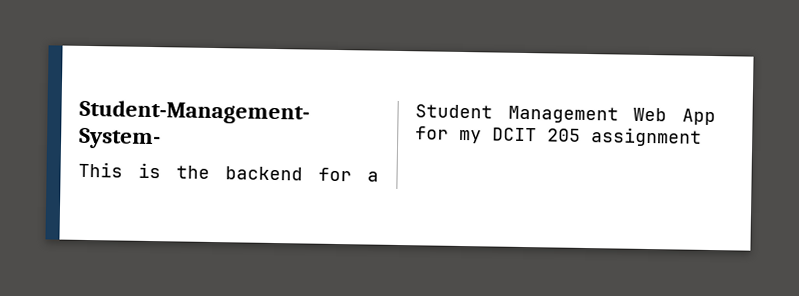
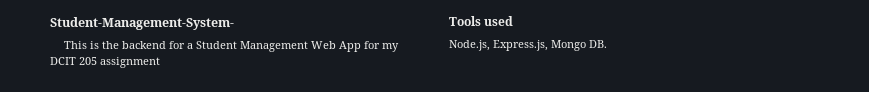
+ Tools used
+ Node.js, Express.js, Mongo DB.

